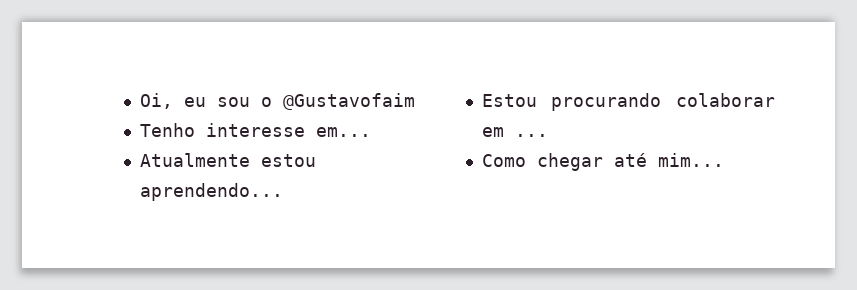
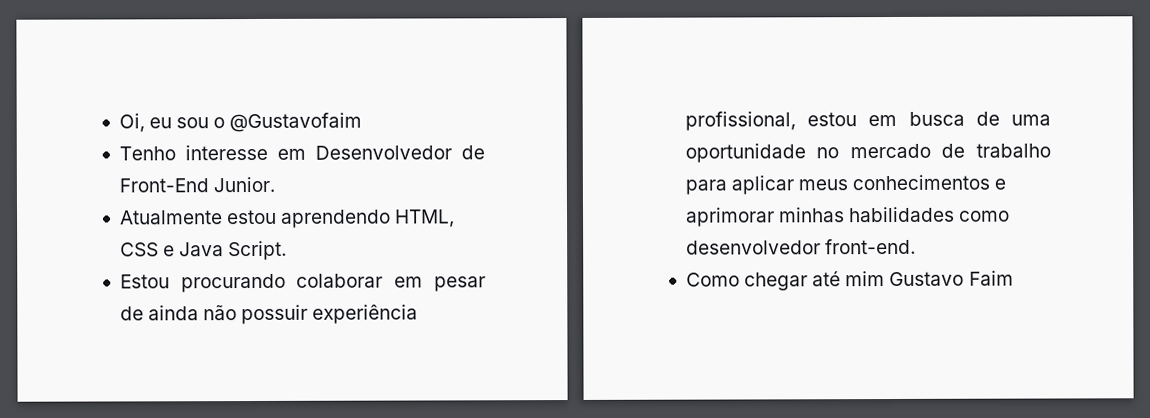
- Tenho interesse em...
- Atualmente estou aprendendo...
- Estou procurando colaborar em ...
+ Tenho interesse em Desenvolvedor de Front-End Junior.
+ Atualmente estou aprendendo HTML, CSS e Java Script.
+ Estou procurando colaborar em pesar de ainda não possuir experiência profissional, estou em busca de uma oportunidade no mercado de trabalho para aplicar meus conhecimentos e aprimorar minhas habilidades como desenvolvedor front-end.
- Como chegar até mim...
+ Como chegar até mim Gustavo Faim

